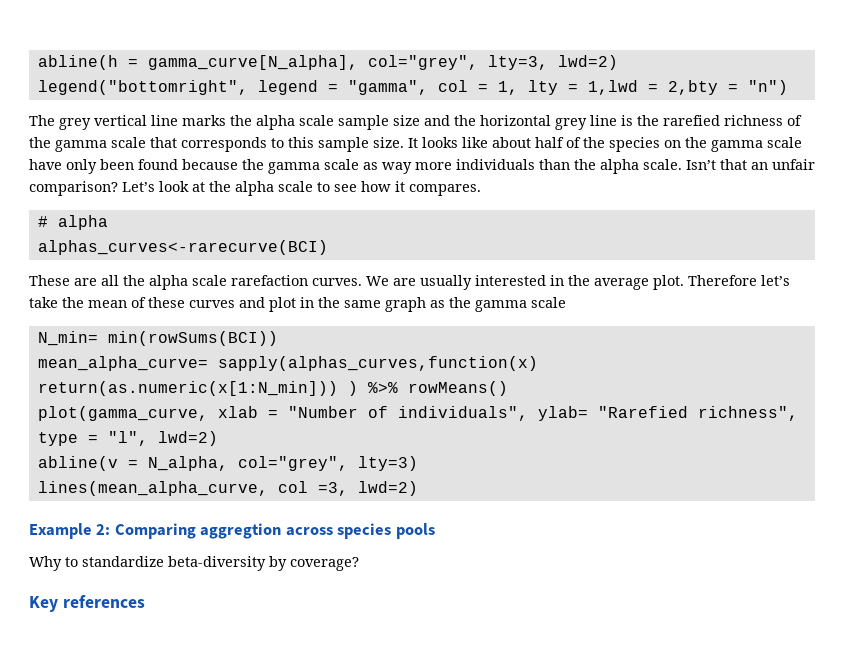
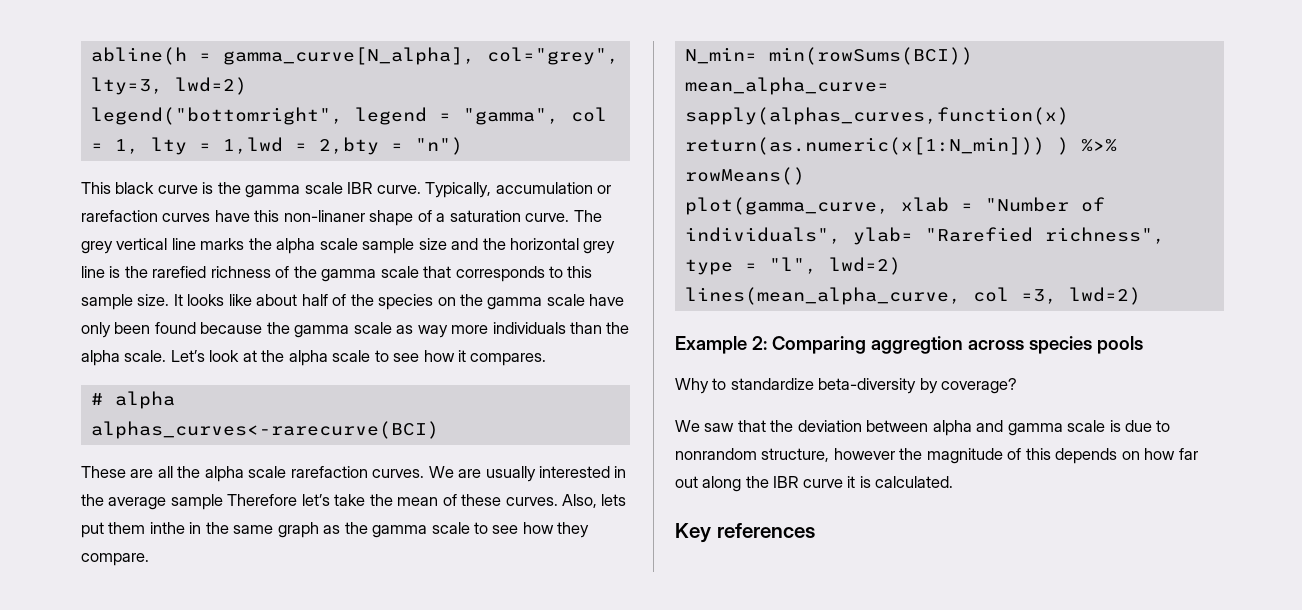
+ This black curve is the gamma scale IBR curve. Typically, accumulation or rarefaction curves have this non-linaner shape of a saturation curve.
- Isn’t that an unfair comparison?
- We are usually interested in the average plot. Therefore let’s take the mean of these curves and plot in the same graph as the gamma scale
+ We are usually interested in the average sample Therefore let’s take the mean of these curves. Also, lets put them inthe in the same graph as the gamma scale to see how they compare.
- abline(v = N_alpha, col="grey", lty=3)
+ We saw that the deviation between alpha and gamma scale is due to nonrandom structure, however the magnitude of this depends on how far out along the IBR curve it is calculated.

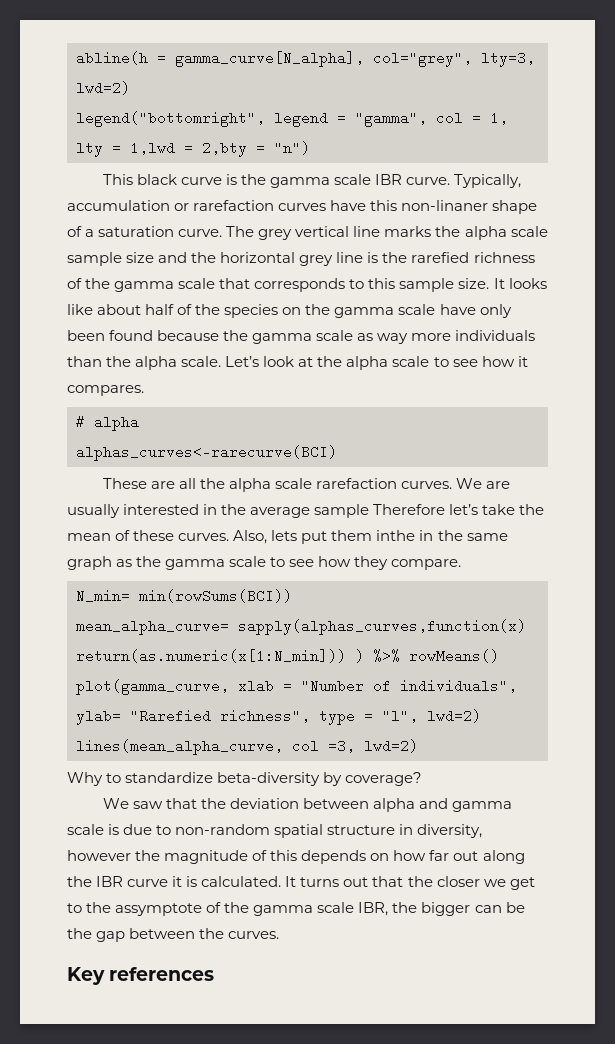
- Example 2: Comparing aggregtion across species pools
- We saw that the deviation between alpha and gamma scale is due to nonrandom structure, however the magnitude of this depends on how far out along the IBR curve it is calculated.
+ We saw that the deviation between alpha and gamma scale is due to non-random spatial structure in diversity, however the magnitude of this depends on how far out along the IBR curve it is calculated. It turns out that the closer we get to the assymptote of the gamma scale IBR, the bigger can be the gap between the curves.

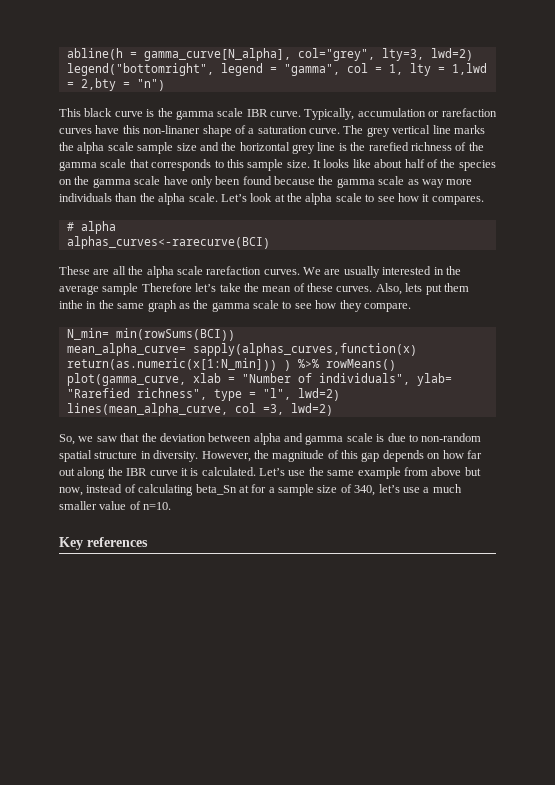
- Why to standardize beta-diversity by coverage?
- We saw that the deviation between alpha and gamma scale is due to non-random spatial structure in diversity, however the magnitude of this depends on how far out along the IBR curve it is calculated.
+ So, we saw that the deviation between alpha and gamma scale is due to non-random spatial structure in diversity. However, the magnitude of this gap depends on how far out along the IBR curve it is calculated.
- It turns out that the closer we get to the assymptote of the gamma scale IBR, the bigger can be the gap between the curves.
+ Let’s use the same example from above but now, instead of calculating beta_Sn at for a sample size of 340, let’s use a much smaller value of n=10.

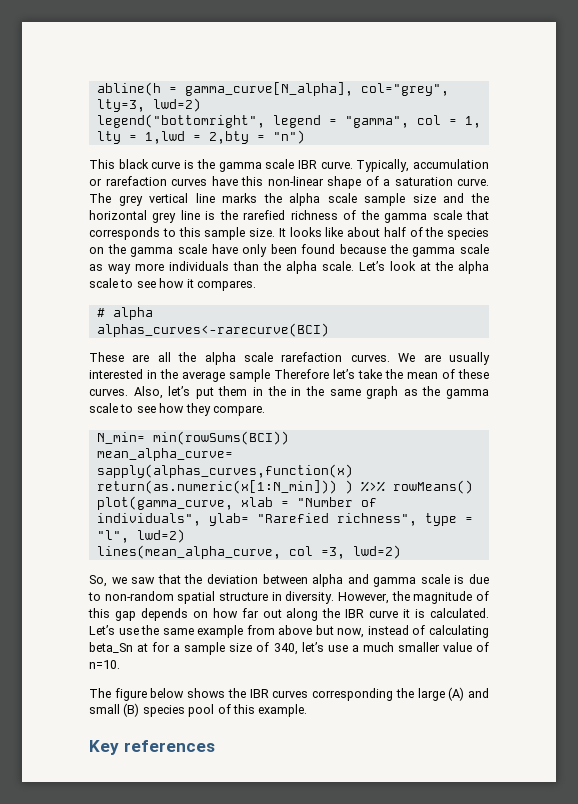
- Typically, accumulation or rarefaction curves have this non-linaner shape of a saturation curve.
+ Typically, accumulation or rarefaction curves have this non-linear shape of a saturation curve.
- Also, lets put them inthe in the same graph as the gamma scale to see how they compare.
+ Also, let’s put them in the in the same graph as the gamma scale to see how they compare.
+ The figure below shows the IBR curves corresponding the large (A) and small (B) species pool of this example.

